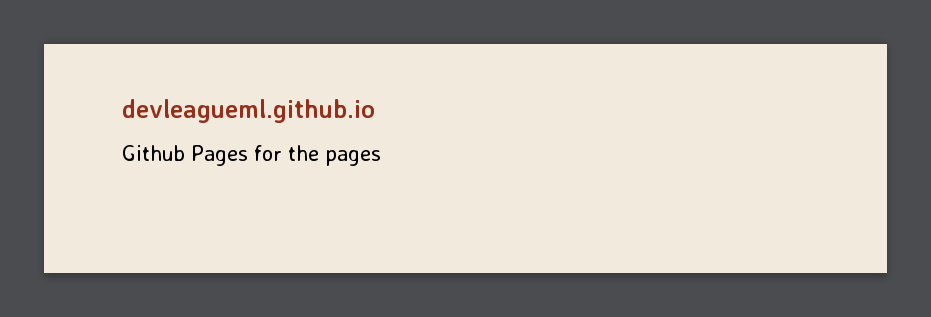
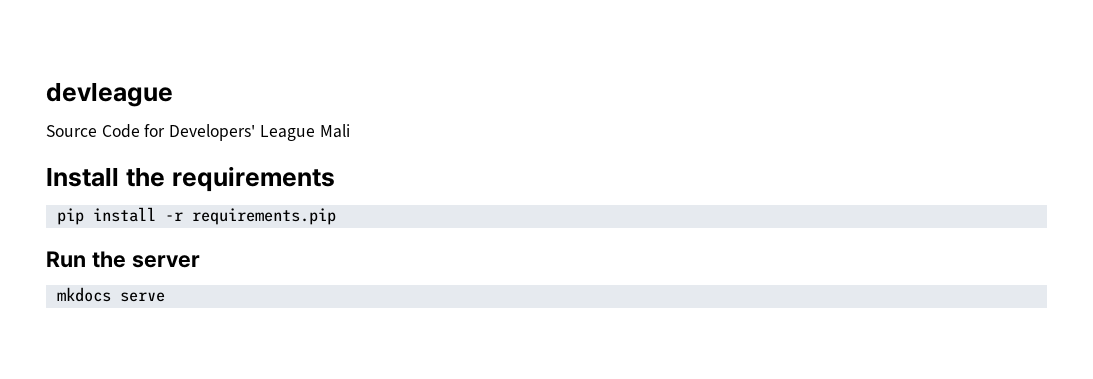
- devleagueml.github.io
- Github Pages for the pages
+ devleague
+ Source Code for Developers' League Mali
+ Install the requirements
+ pip install -r requirements.pip
+ Run the server
+ mkdocs serve

